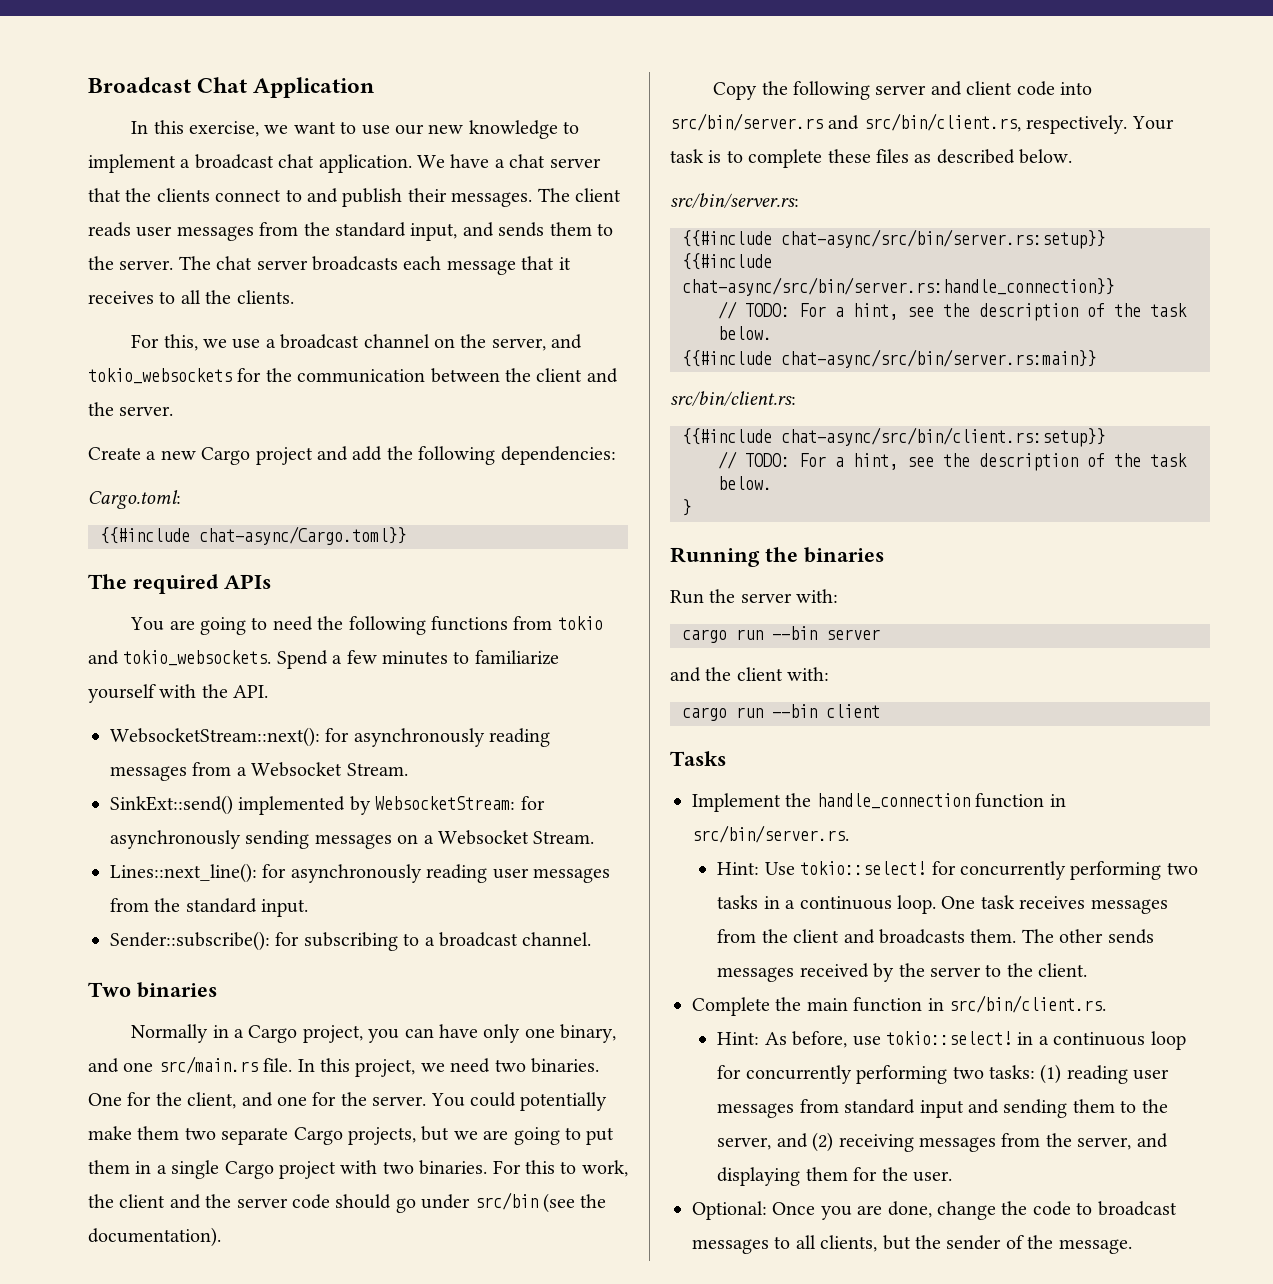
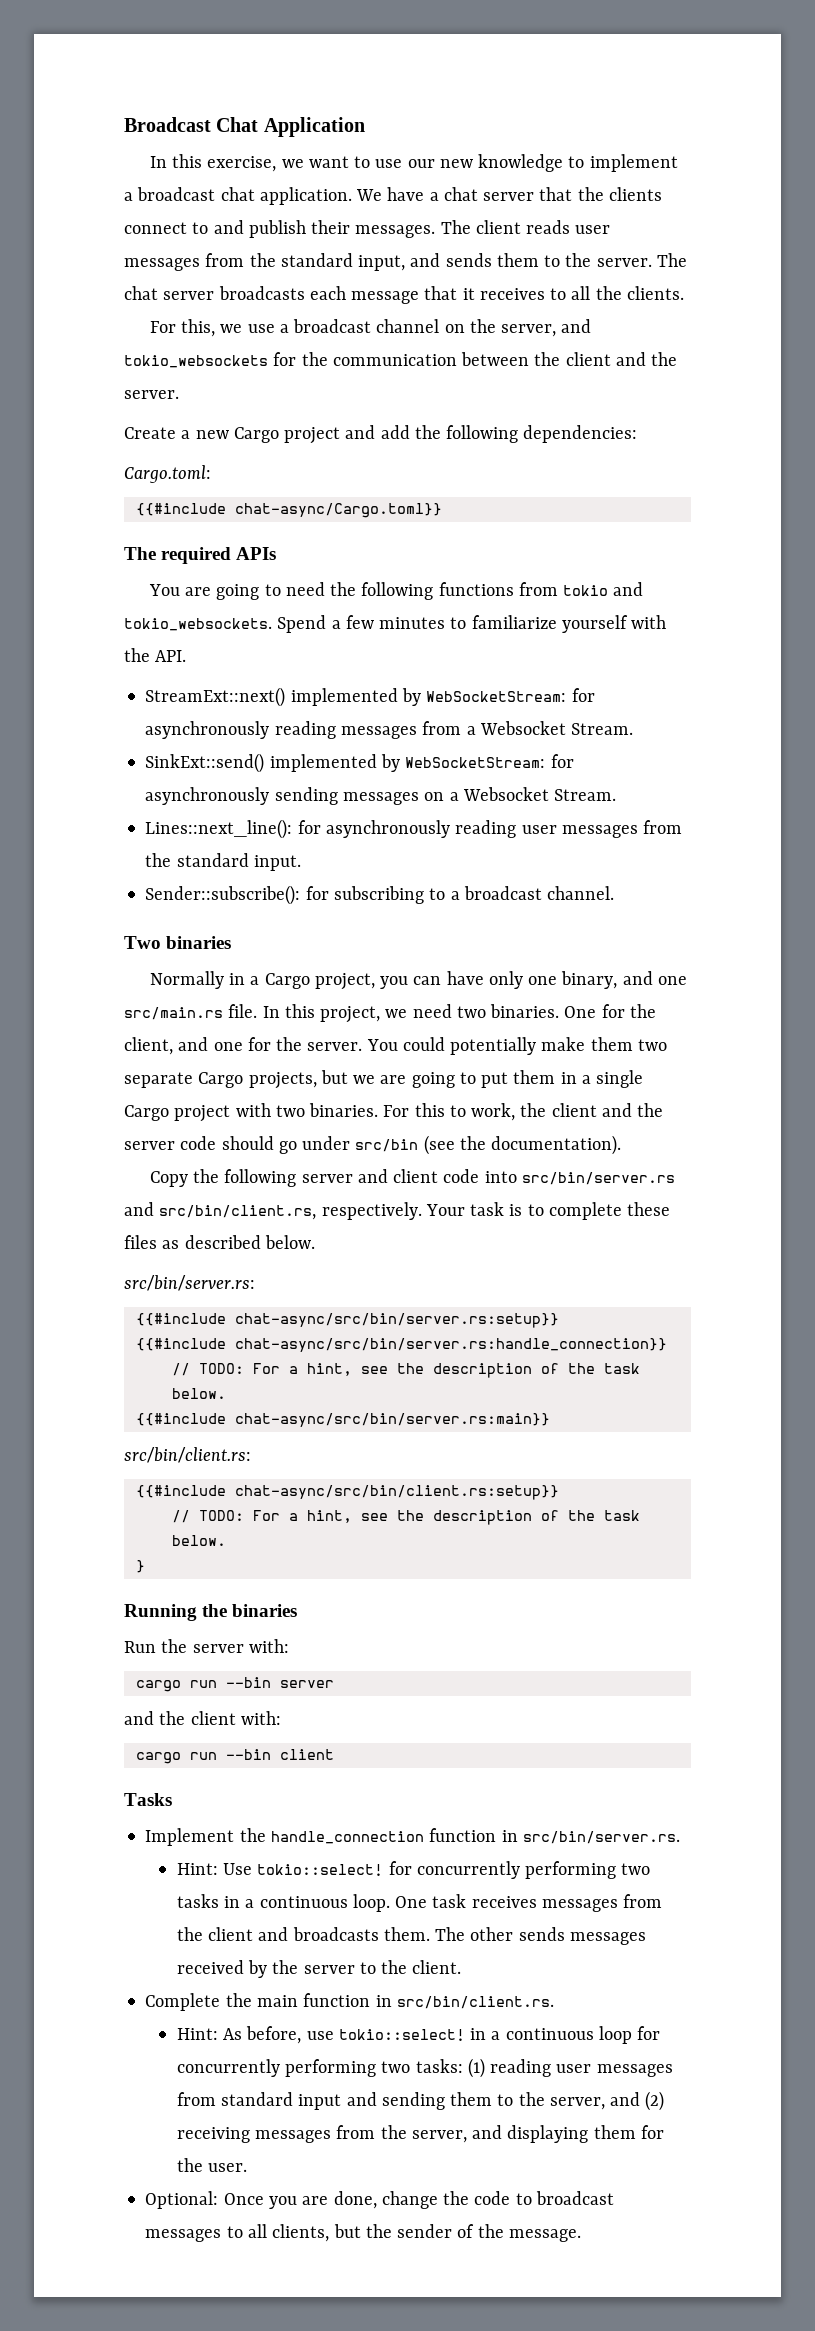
- WebsocketStream::next(): for asynchronously reading messages from a Websocket Stream.
+ StreamExt::next() implemented by WebSocketStream: for asynchronously reading messages from a Websocket Stream.
- SinkExt::send() implemented by WebsocketStream: for asynchronously sending messages on a Websocket Stream.
+ SinkExt::send() implemented by WebSocketStream: for asynchronously sending messages on a Websocket Stream.

